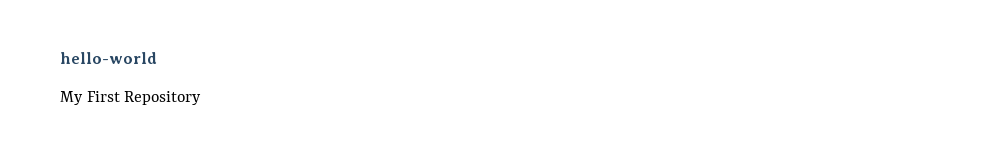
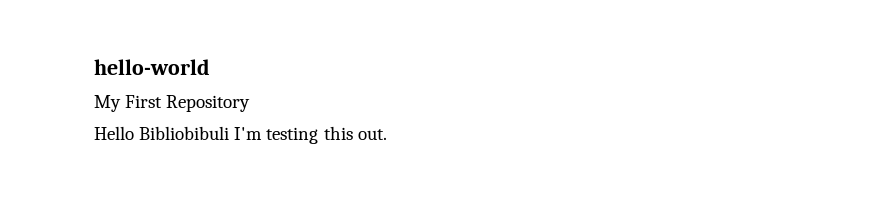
+ Hello Bibliobibuli I'm testing this out.

